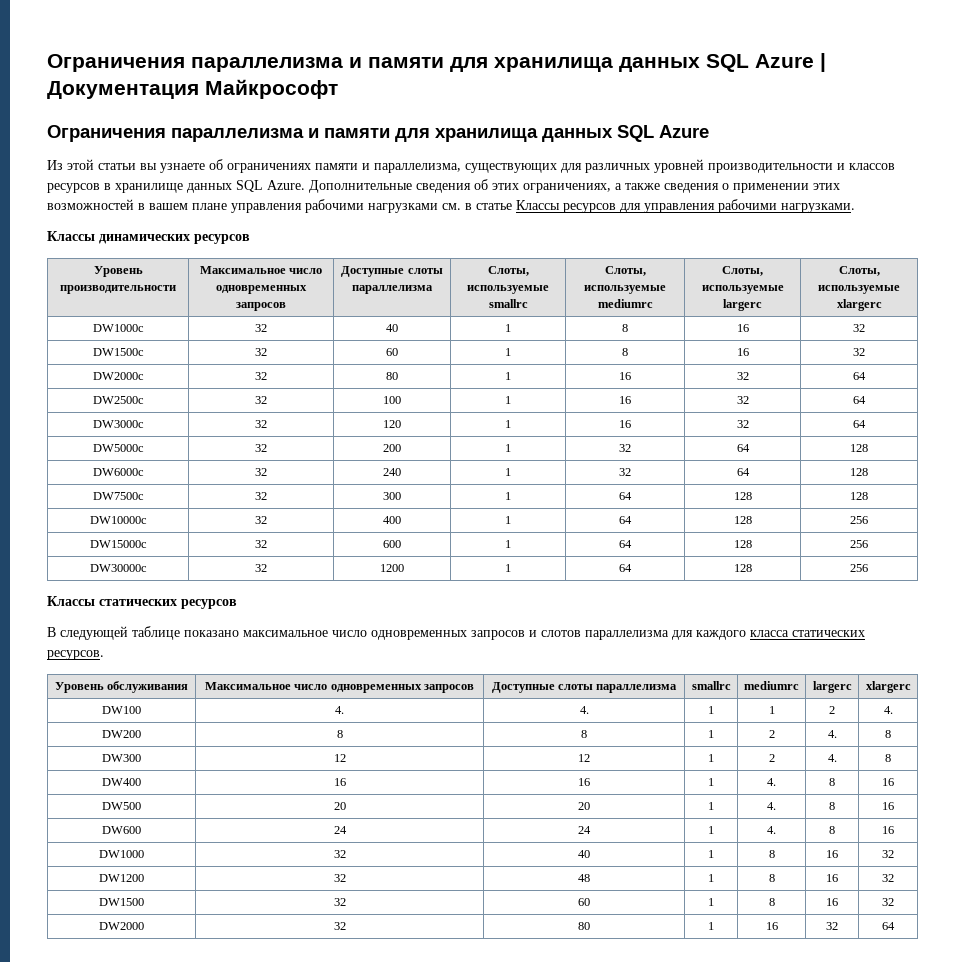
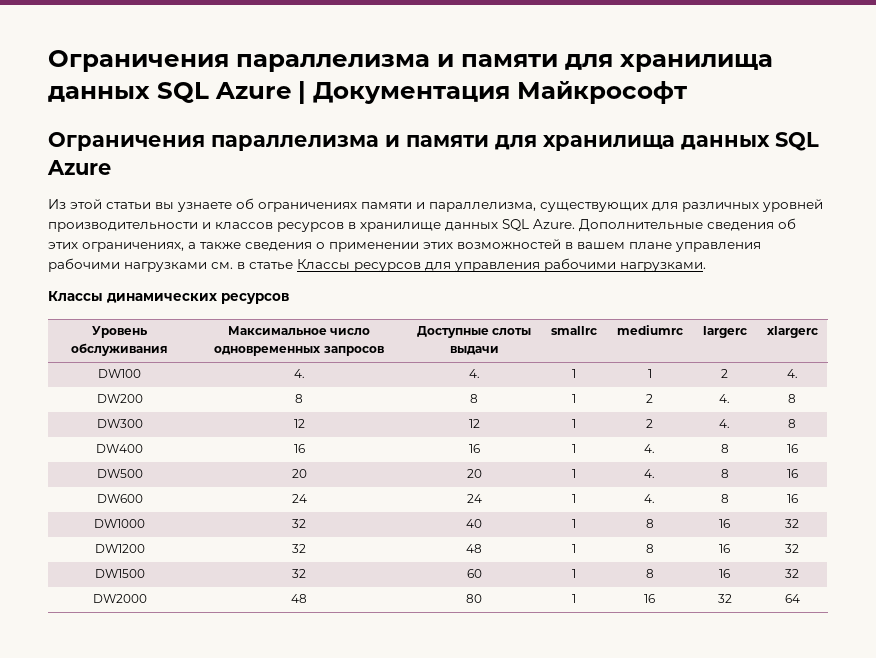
- Уровень производительности | Максимальное число одновременных запросов | Доступные слоты параллелизма | Слоты, используемые smallrc | Слоты, используемые mediumrc | Слоты, используемые largerc | Слоты, используемые xlargerc
- DW1000c | 32 | 40 | 1 | 8 | 16 | 32
- DW1500c | 32 | 60 | 1 | 8 | 16 | 32
- DW2000c | 32 | 80 | 1 | 16 | 32 | 64
- DW2500c | 32 | 100 | 1 | 16 | 32 | 64
- DW3000c | 32 | 120 | 1 | 16 | 32 | 64
- DW5000c | 32 | 200 | 1 | 32 | 64 | 128
- DW6000c | 32 | 240 | 1 | 32 | 64 | 128
- DW7500c | 32 | 300 | 1 | 64 | 128 | 128
- DW10000c | 32 | 400 | 1 | 64 | 128 | 256
- DW15000c | 32 | 600 | 1 | 64 | 128 | 256
- DW30000c | 32 | 1200 | 1 | 64 | 128 | 256
- Классы статических ресурсов
- В следующей таблице показано максимальное число одновременных запросов и слотов параллелизма для каждого класса статических ресурсов.
- Уровень обслуживания | Максимальное число одновременных запросов | Доступные слоты параллелизма | smallrc | mediumrc | largerc | xlargerc
+ Уровень обслуживания | Максимальное число одновременных запросов | Доступные слоты выдачи | smallrc | mediumrc | largerc | xlargerc
- DW2000 | 32 | 80 | 1 | 16 | 32 | 64
+ DW2000 | 48 | 80 | 1 | 16 | 32 | 64

